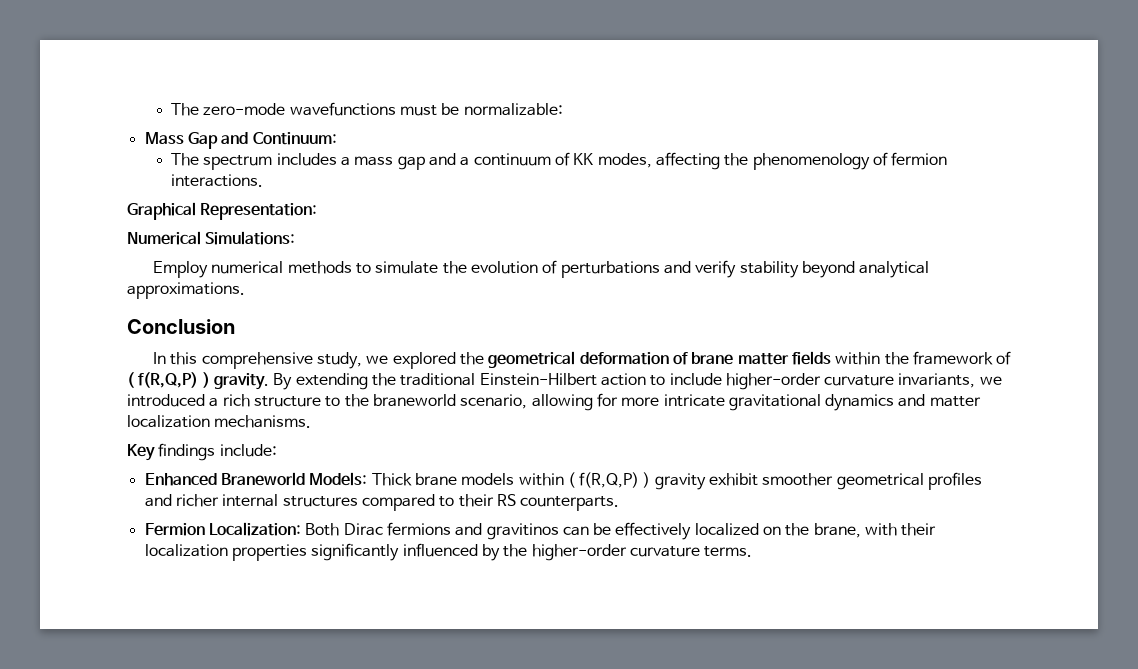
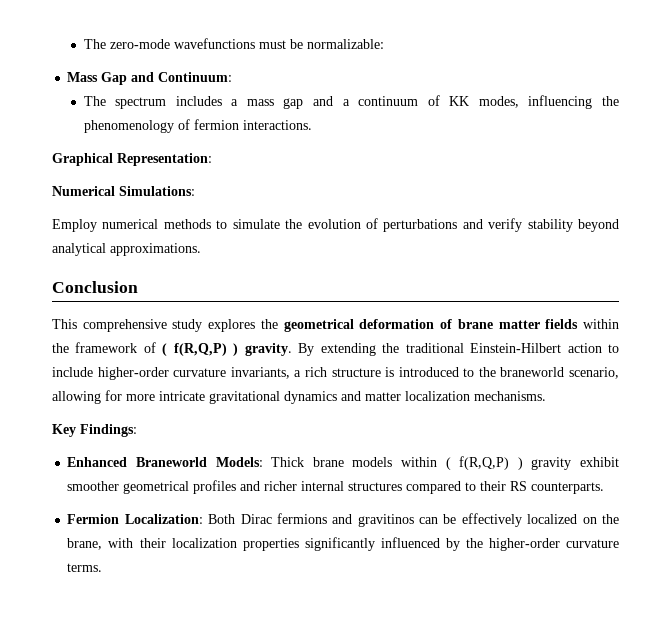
- The spectrum includes a mass gap and a continuum of KK modes, affecting the phenomenology of fermion interactions.
+ The spectrum includes a mass gap and a continuum of KK modes, influencing the phenomenology of fermion interactions.
- In this comprehensive study, we explored the geometrical deformation of brane matter fields within the framework of ( f(R,Q,P) ) gravity.
+ This comprehensive study explores the geometrical deformation of brane matter fields within the framework of ( f(R,Q,P) ) gravity.
- By extending the traditional Einstein-Hilbert action to include higher-order curvature invariants, we introduced a rich structure to the braneworld scenario, allowing for more intricate gravitational dynamics and matter localization mechanisms.
+ By extending the traditional Einstein-Hilbert action to include higher-order curvature invariants, a rich structure is introduced to the braneworld scenario, allowing for more intricate gravitational dynamics and matter localization mechanisms.
- Key findings include:
+ Key Findings:

